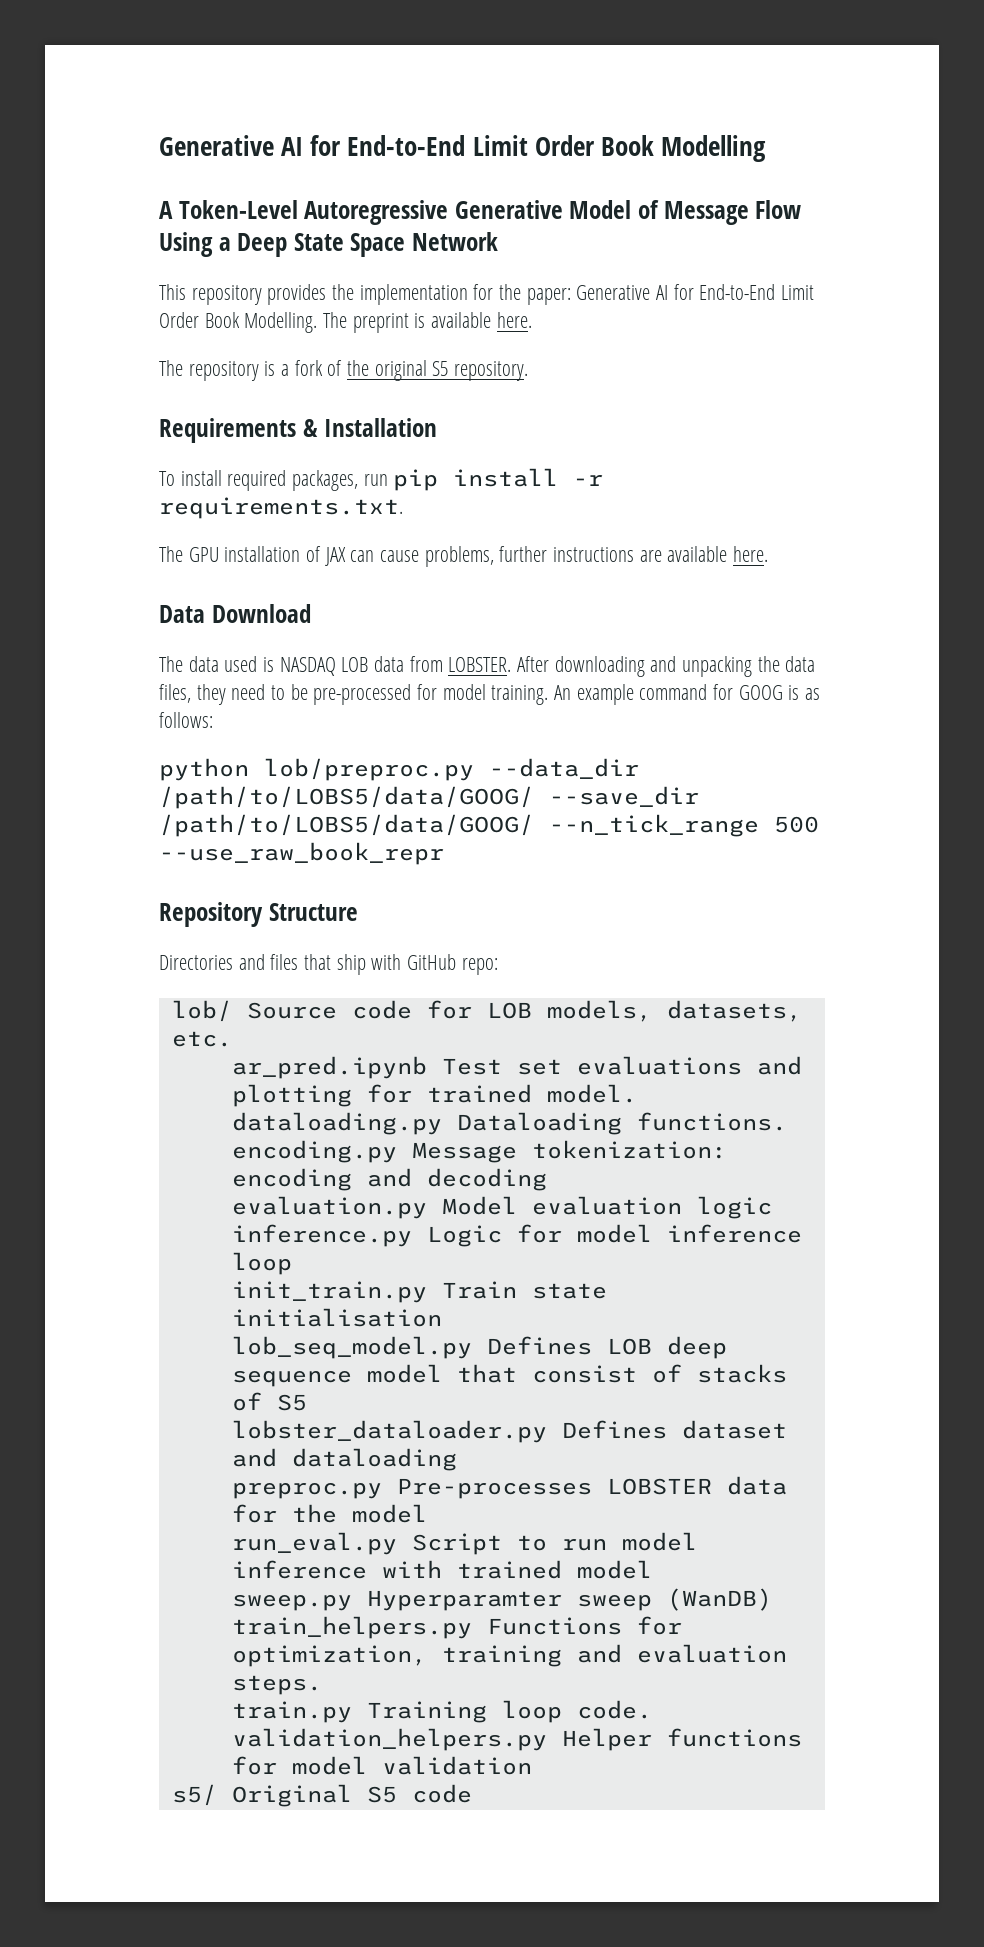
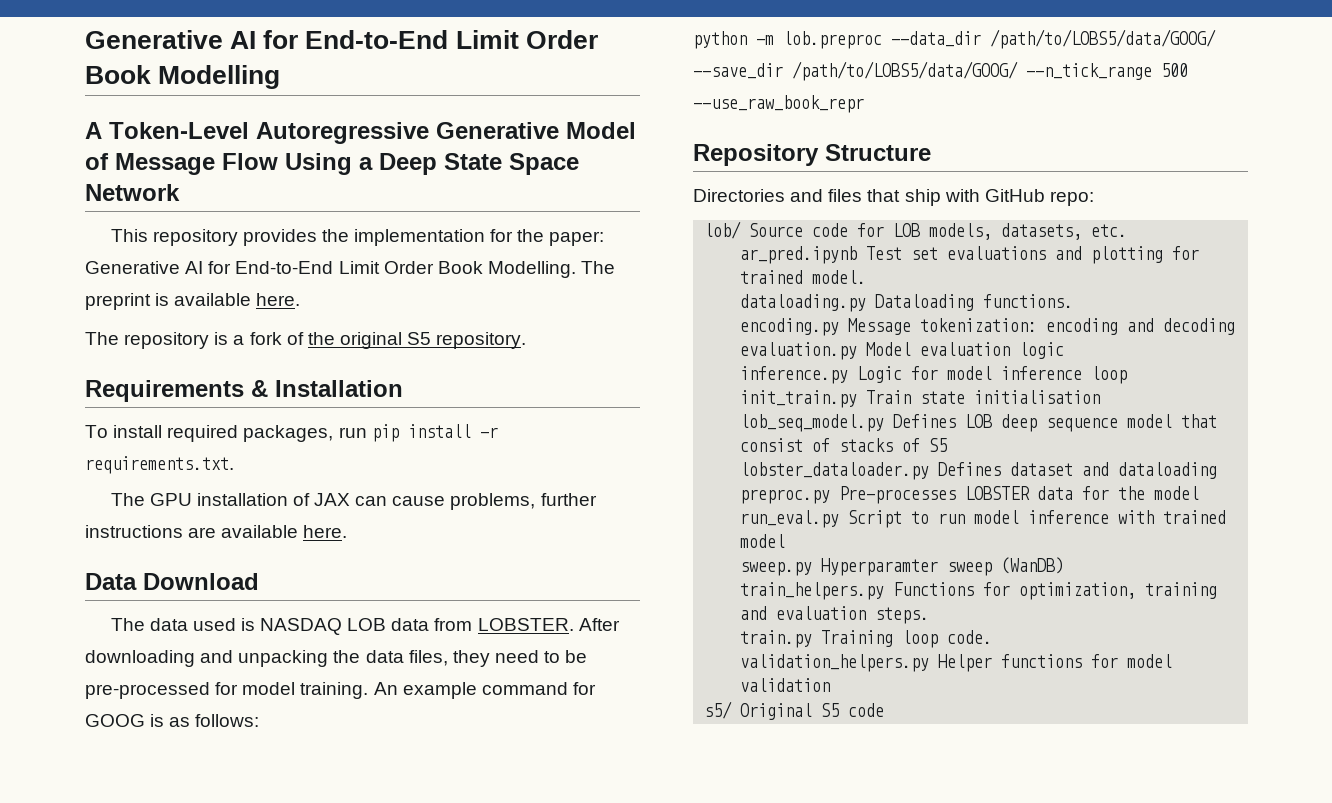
- python lob/preproc.py --data_dir /path/to/LOBS5/data/GOOG/ --save_dir /path/to/LOBS5/data/GOOG/ --n_tick_range 500 --use_raw_book_repr
+ python -m lob.preproc --data_dir /path/to/LOBS5/data/GOOG/ --save_dir /path/to/LOBS5/data/GOOG/ --n_tick_range 500 --use_raw_book_repr

